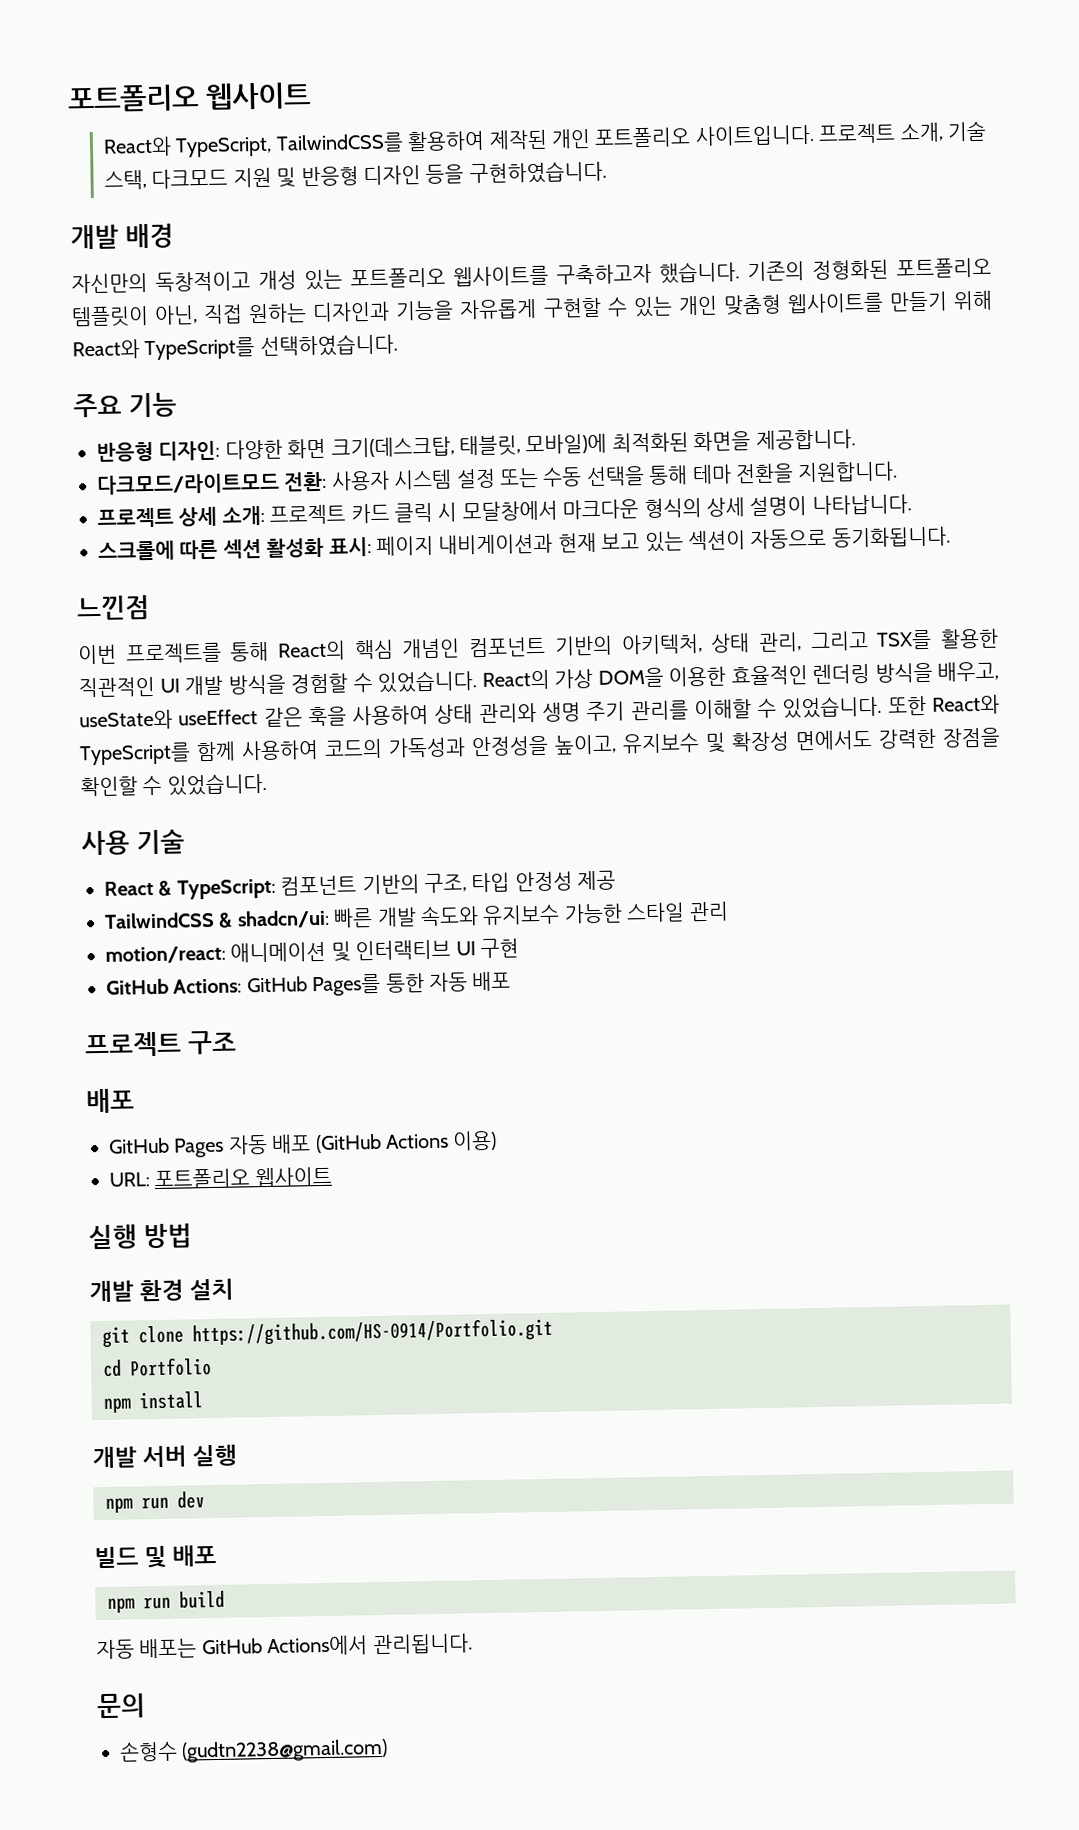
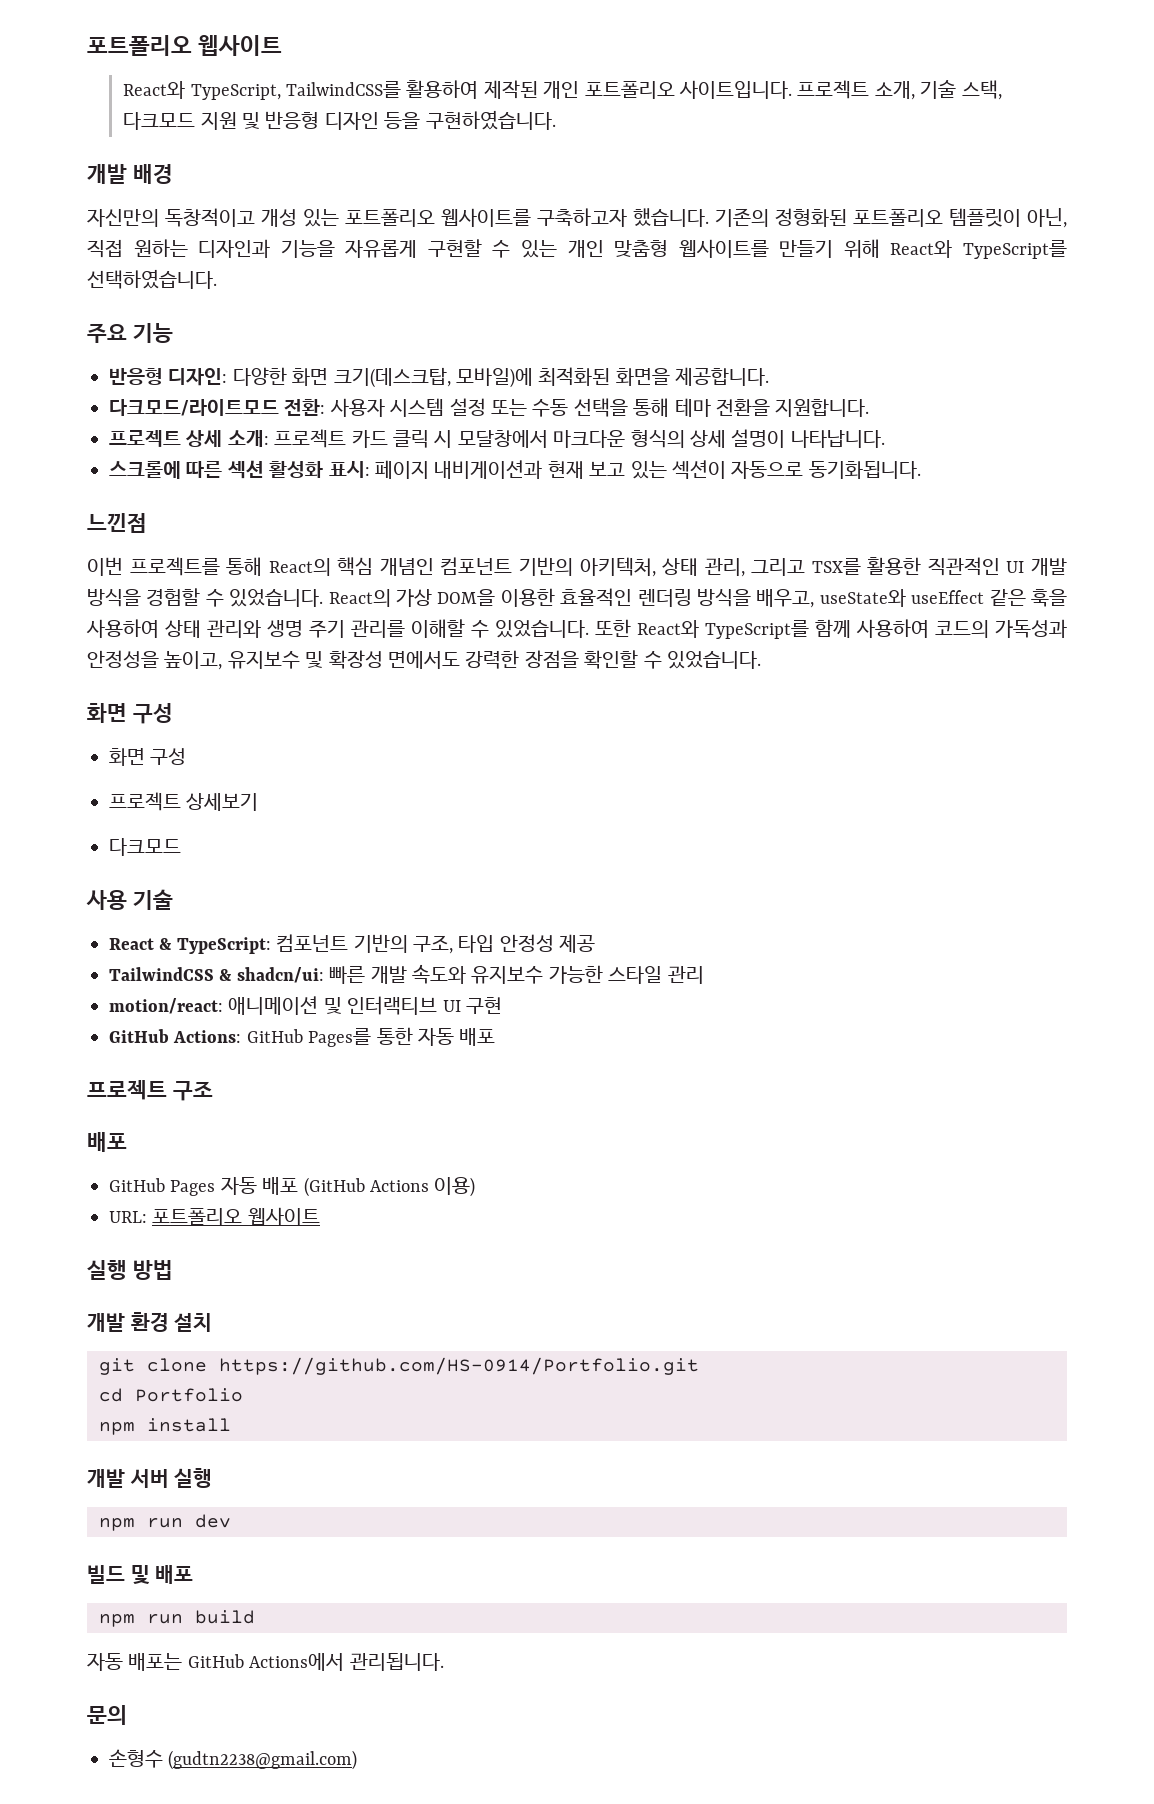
- 반응형 디자인: 다양한 화면 크기(데스크탑, 태블릿, 모바일)에 최적화된 화면을 제공합니다.
+ 반응형 디자인: 다양한 화면 크기(데스크탑, 모바일)에 최적화된 화면을 제공합니다.
  또한 React와 TypeScript를 함께 사용하여 코드의 가독성과 안정성을 높이고, 유지보수 및 확장성 면에서도 강력한 장점을 확인할 수 있었습니다.
+ 화면 구성
+ 화면 구성
+ 프로젝트 상세보기
+ 다크모드

